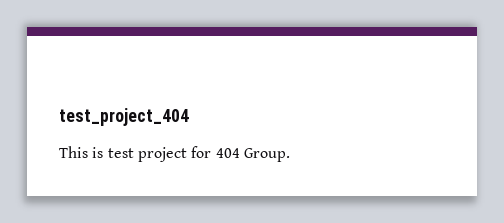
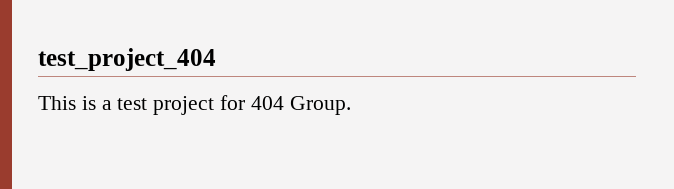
- This is test project for 404 Group.
+ This is a test project for 404 Group.

